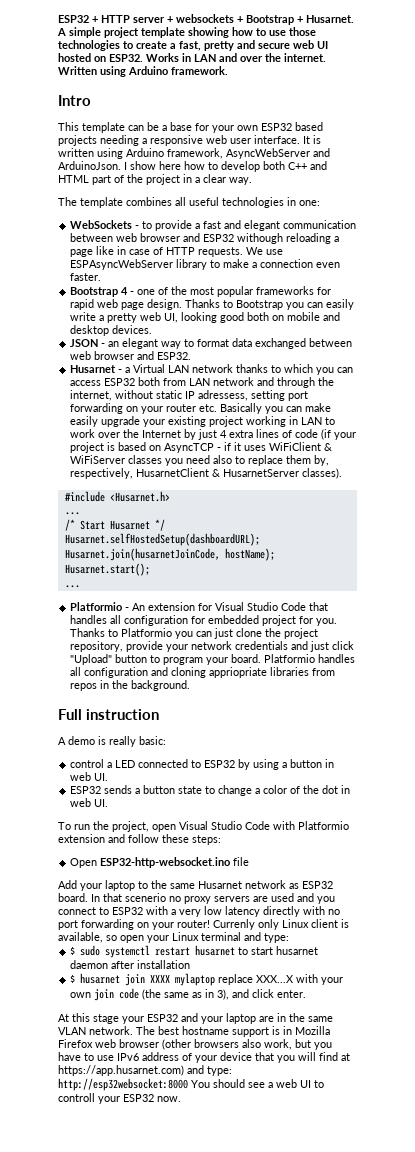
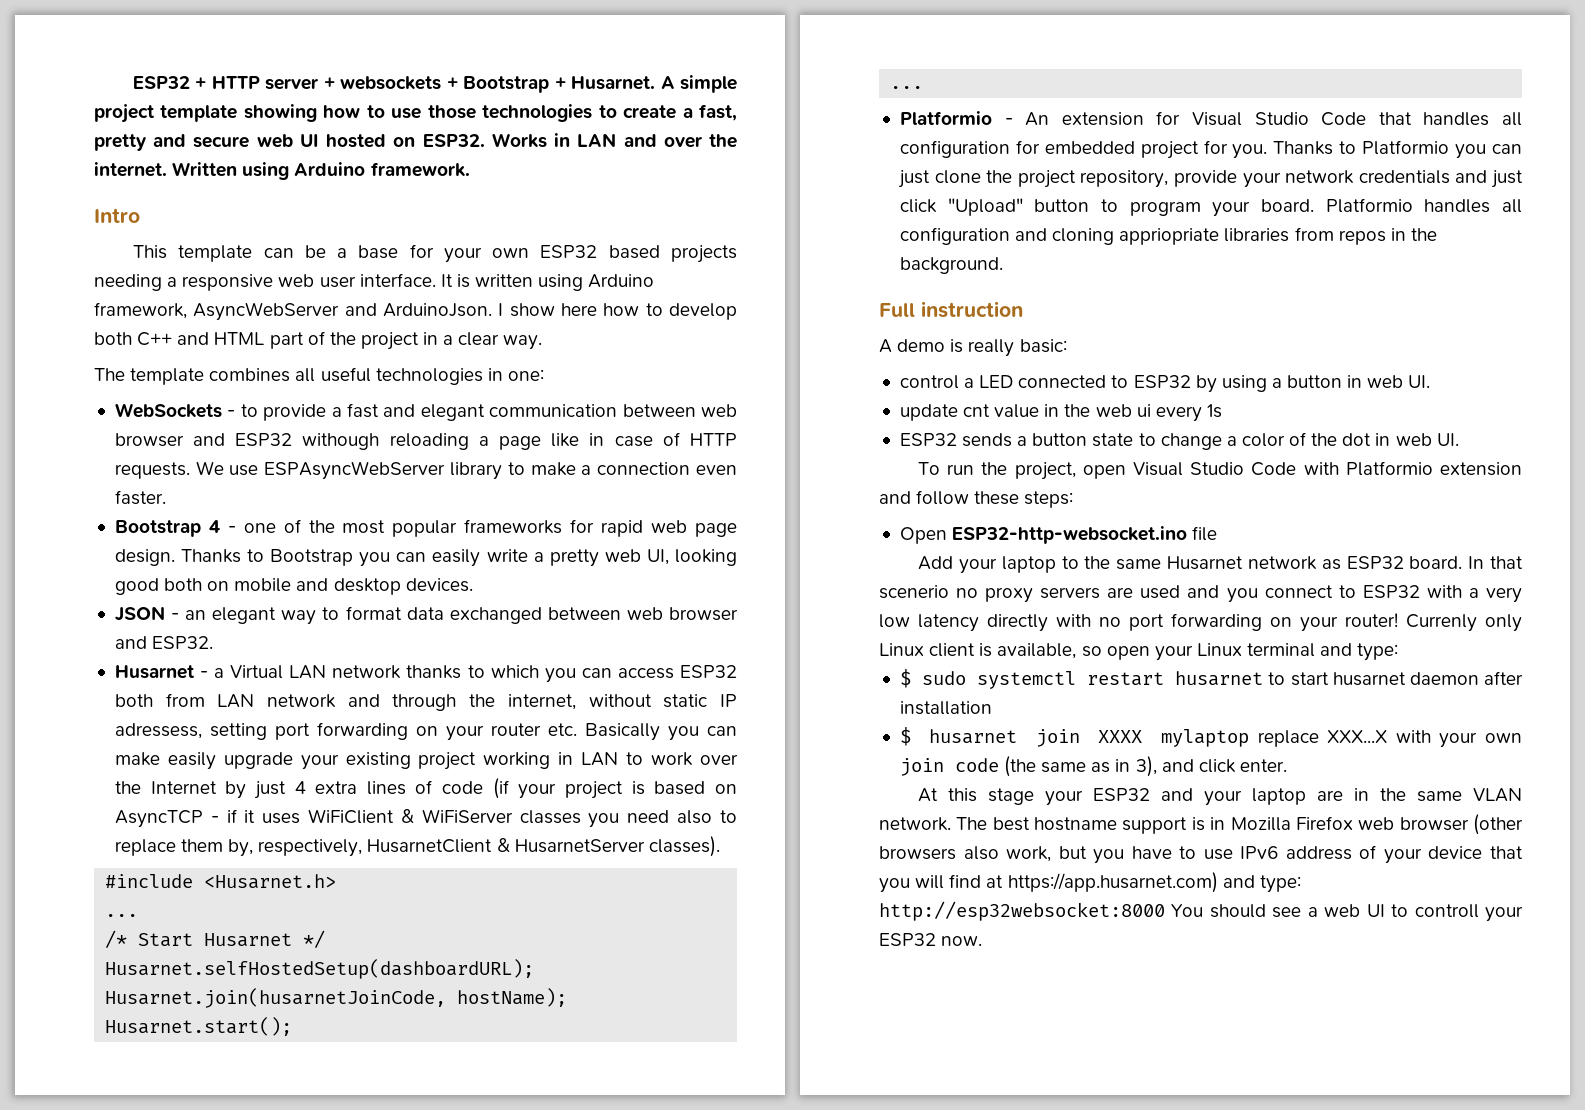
+ update cnt value in the web ui every 1s

